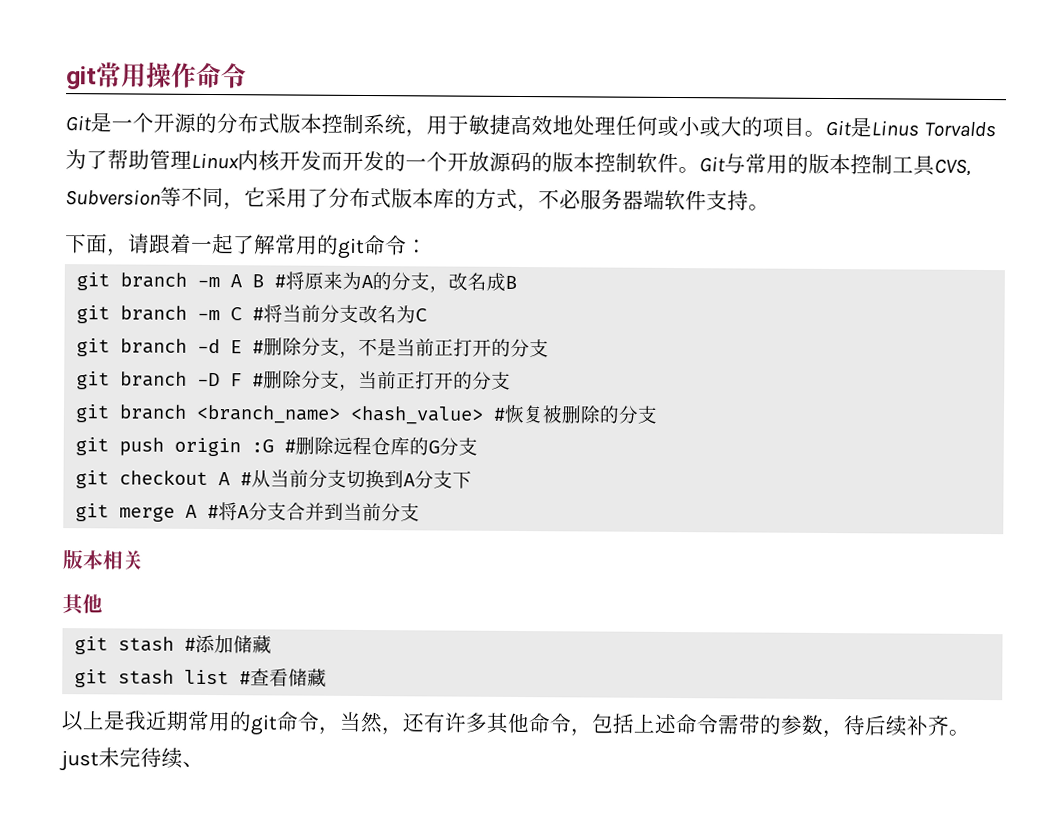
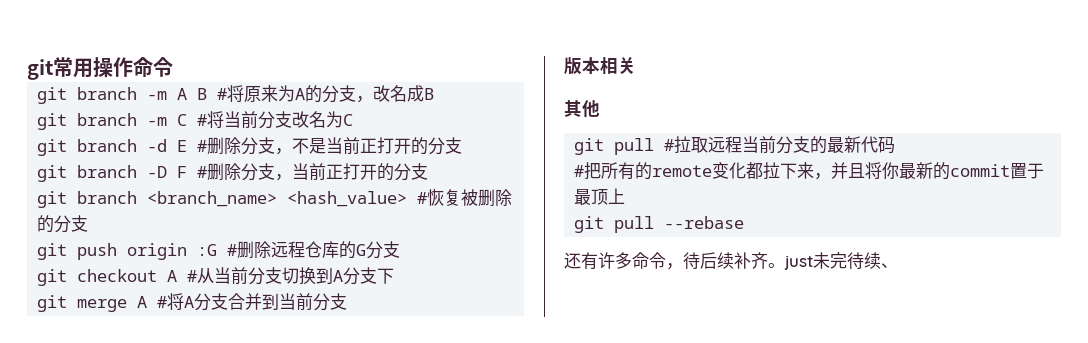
- Git是一个开源的分布式版本控制系统，用于敏捷高效地处理任何或小或大的项目。Git是Linus Torvalds为了帮助管理Linux内核开发而开发的一个开放源码的版本控制软件。Git与常用的版本控制工具CVS, Subversion等不同，它采用了分布式版本库的方式，不必服务器端软件支持。
- 下面，请跟着一起了解常用的git命令：
- git stash #添加储藏
- git stash list #查看储藏
- 以上是我近期常用的git命令，当然，还有许多其他命令，包括上述命令需带的参数，待后续补齐。just未完待续、
+ git pull #拉取远程当前分支的最新代码
+ #把所有的remote变化都拉下来，并且将你最新的commit置于最顶上
+ git pull --rebase
+ 还有许多命令，待后续补齐。just未完待续、

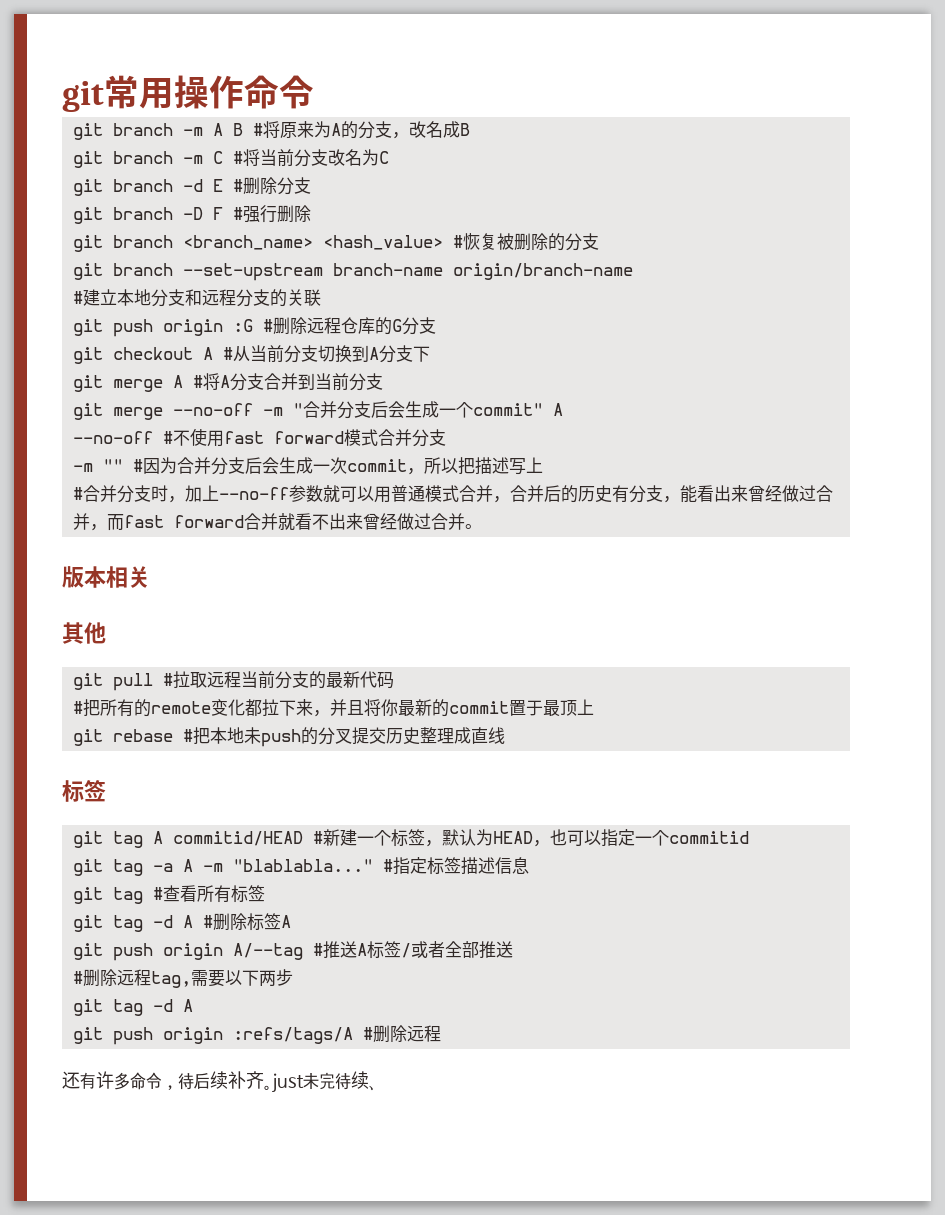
- git branch -d E #删除分支，不是当前正打开的分支
+ git branch -d E #删除分支
- git branch -D F #删除分支，当前正打开的分支
+ git branch -D F #强行删除
+ git branch --set-upstream branch-name origin/branch-name
+ #建立本地分支和远程分支的关联
+ git merge --no-off -m "合并分支后会生成一个commit" A
+ --no-off #不使用fast forward模式合并分支
+ -m "" #因为合并分支后会生成一次commit，所以把描述写上
+ #合并分支时，加上--no-ff参数就可以用普通模式合并，合并后的历史有分支，能看出来曾经做过合并，而fast forward合并就看不出来曾经做过合并。
- git pull --rebase
+ git rebase #把本地未push的分叉提交历史整理成直线
+ 标签
+ git tag A commitid/HEAD #新建一个标签，默认为HEAD，也可以指定一个commitid
+ git tag -a A -m "blablabla..." #指定标签描述信息
+ git tag #查看所有标签
+ git tag -d A #删除标签A
+ git push origin A/--tag #推送A标签/或者全部推送
+ #删除远程tag,需要以下两步
+ git tag -d A
+ git push origin :refs/tags/A #删除远程

